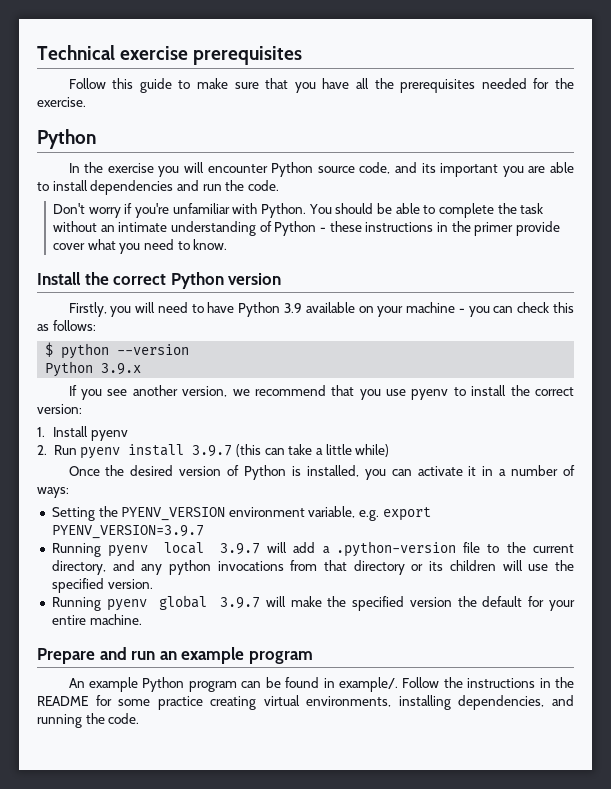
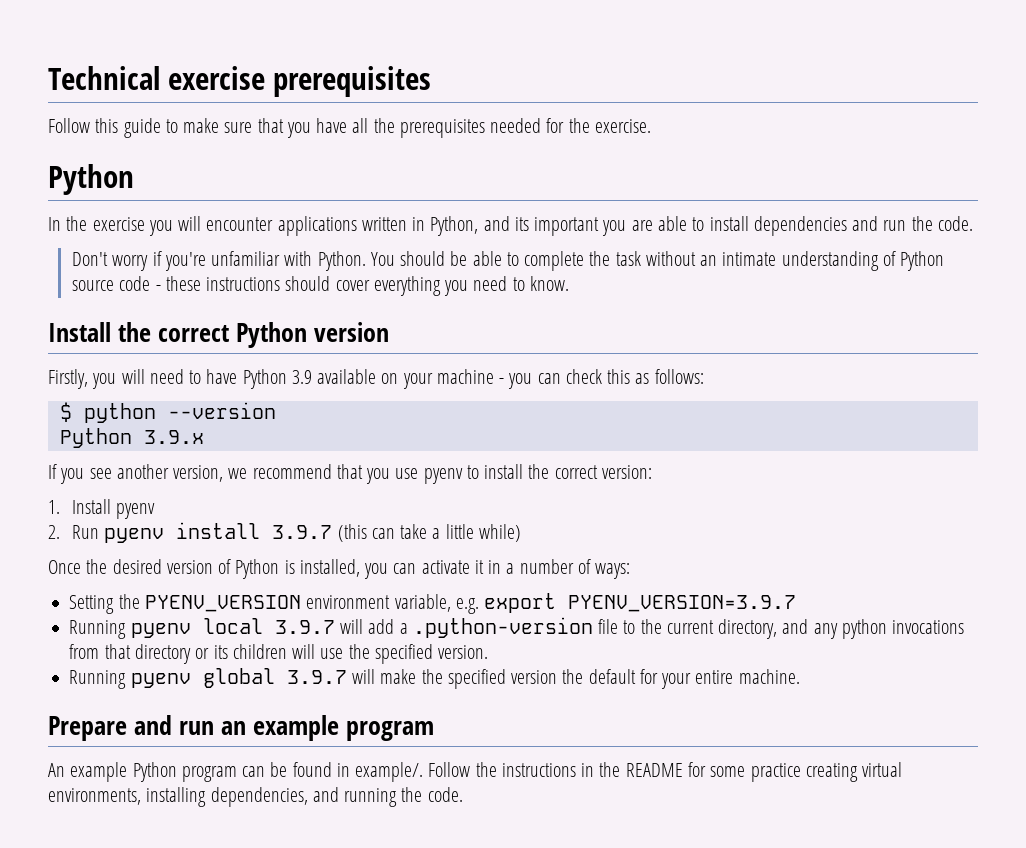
- In the exercise you will encounter Python source code, and its important you are able to install dependencies and run the code.
+ In the exercise you will encounter applications written in Python, and its important you are able to install dependencies and run the code.
- You should be able to complete the task without an intimate understanding of Python - these instructions in the primer provide cover what you need to know.
+ You should be able to complete the task without an intimate understanding of Python source code - these instructions should cover everything you need to know.

